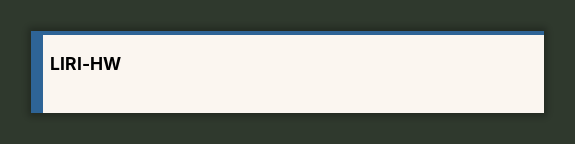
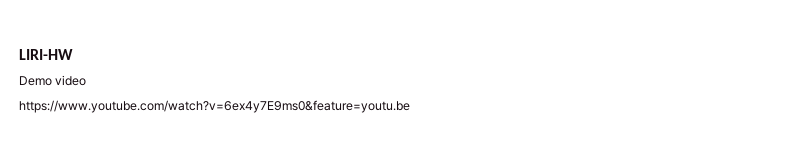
+ Demo video
+ https://www.youtube.com/watch?v=6ex4y7E9ms0&feature=youtu.be

